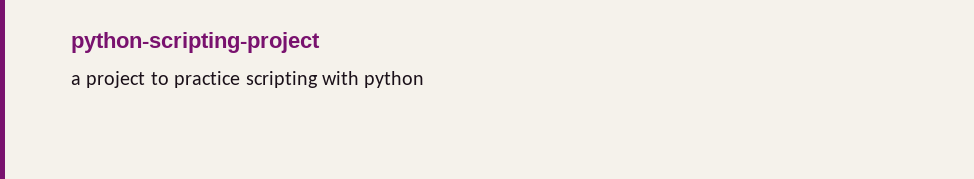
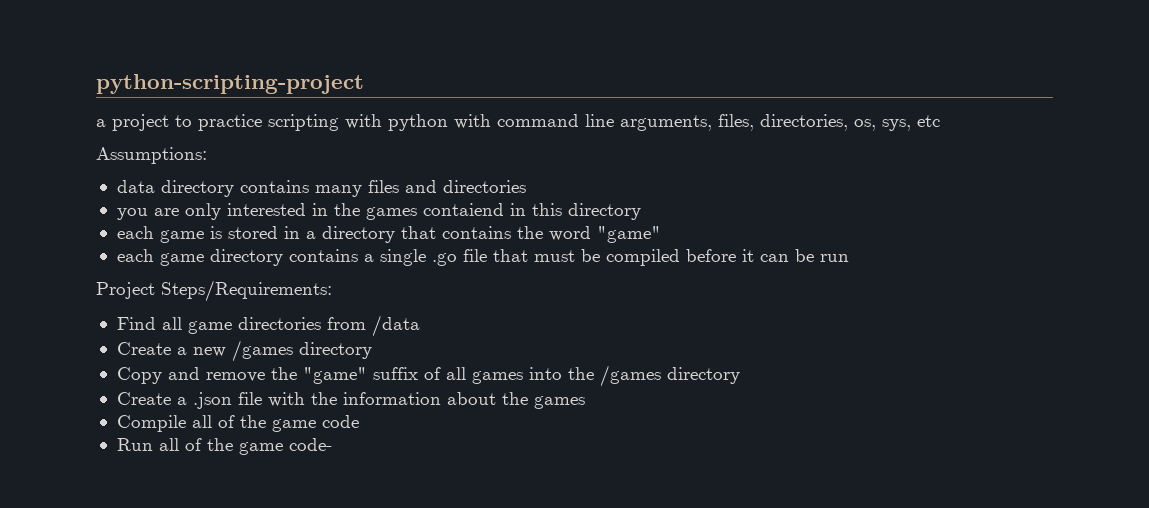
- a project to practice scripting with python
+ a project to practice scripting with python with command line arguments, files, directories, os, sys, etc
+ Assumptions:
+ data directory contains many files and directories
+ you are only interested in the games contaiend in this directory
+ each game is stored in a directory that contains the word "game"
+ each game directory contains a single .go file that must be compiled before it can be run
+ Project Steps/Requirements:
+ Find all game directories from /data
+ Create a new /games directory
+ Copy and remove the "game" suffix of all games into the /games directory
+ Create a .json file with the information about the games
+ Compile all of the game code
+ Run all of the game code-

